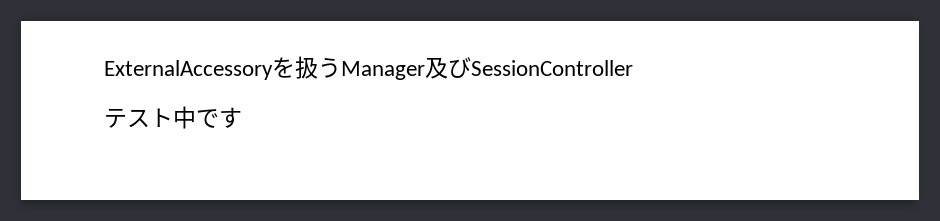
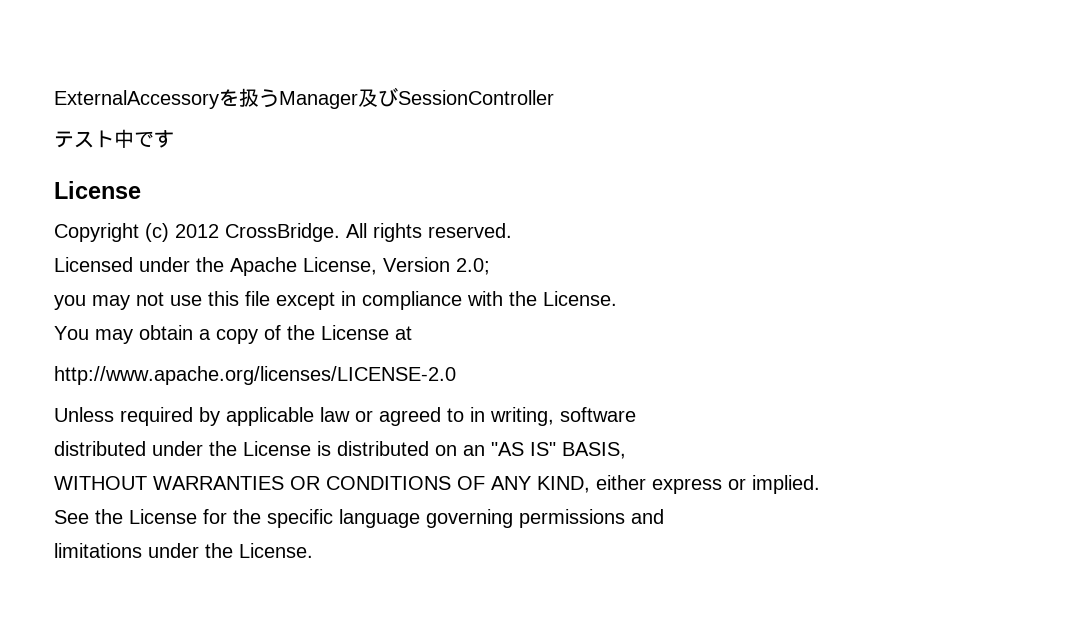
  テスト中です
+ License
+ Copyright (c) 2012 CrossBridge. All rights reserved.
+ Licensed under the Apache License, Version 2.0;
+ you may not use this file except in compliance with the License.
+ You may obtain a copy of the License at
+ http://www.apache.org/licenses/LICENSE-2.0
+ Unless required by applicable law or agreed to in writing, software
+ distributed under the License is distributed on an "AS IS" BASIS,
+ WITHOUT WARRANTIES OR CONDITIONS OF ANY KIND, either express or implied.
+ See the License for the specific language governing permissions and
+ limitations under the License.

